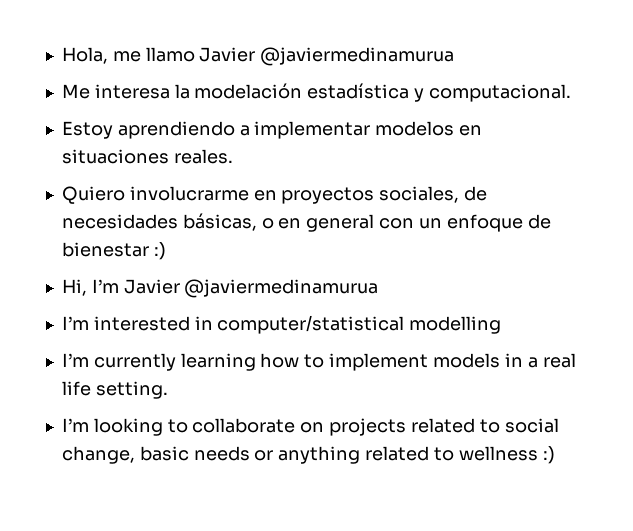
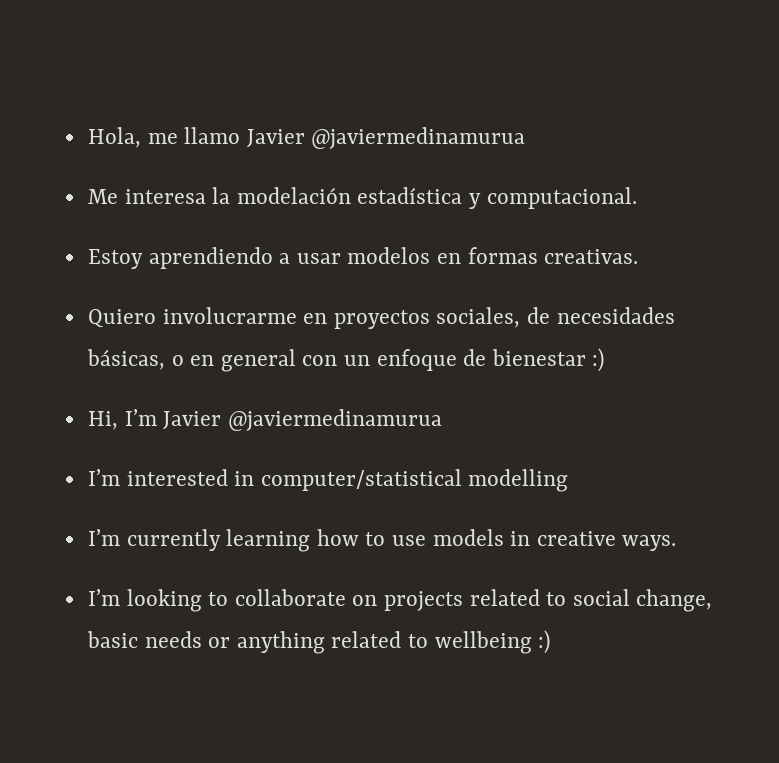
- Estoy aprendiendo a implementar modelos en situaciones reales.
+ Estoy aprendiendo a usar modelos en formas creativas.
- I’m currently learning how to implement models in a real life setting.
+ I’m currently learning how to use models in creative ways.
- I’m looking to collaborate on projects related to social change, basic needs or anything related to wellness :)
+ I’m looking to collaborate on projects related to social change, basic needs or anything related to wellbeing :)

